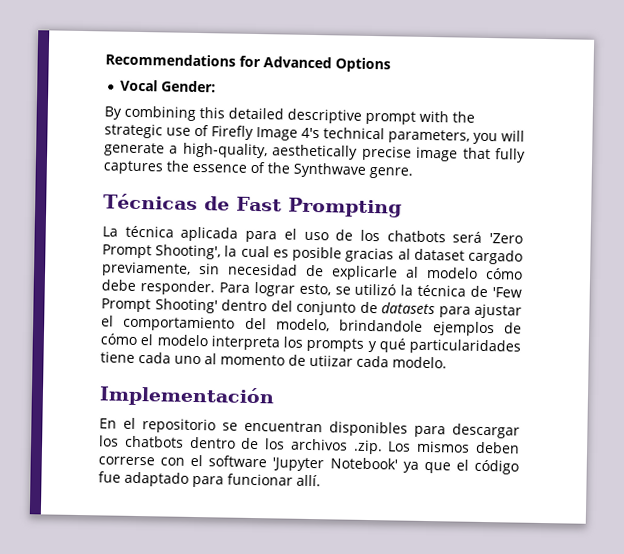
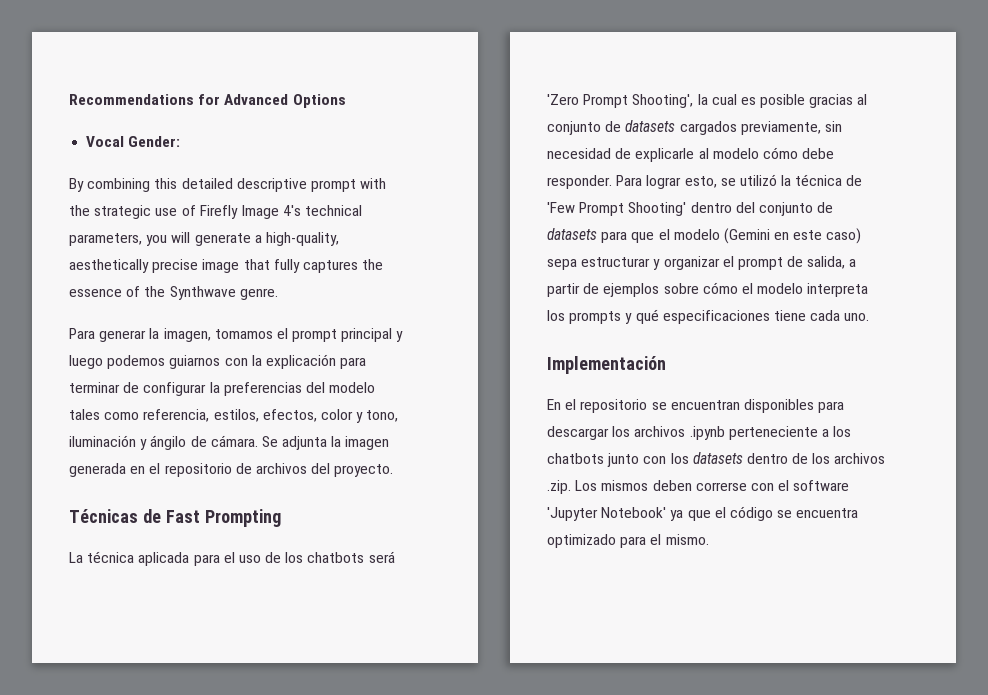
+ Para generar la imagen, tomamos el prompt principal y luego podemos guiarnos con la explicación para terminar de configurar la preferencias del modelo tales como referencia, estilos, efectos, color y tono, iluminación y ángilo de cámara. Se adjunta la imagen generada en el repositorio de archivos del proyecto.
- La técnica aplicada para el uso de los chatbots será 'Zero Prompt Shooting', la cual es posible gracias al dataset cargado previamente, sin necesidad de explicarle al modelo cómo debe responder.
+ La técnica aplicada para el uso de los chatbots será 'Zero Prompt Shooting', la cual es posible gracias al conjunto de datasets cargados previamente, sin necesidad de explicarle al modelo cómo debe responder.
- Para lograr esto, se utilizó la técnica de 'Few Prompt Shooting' dentro del conjunto de datasets para ajustar el comportamiento del modelo, brindandole ejemplos de cómo el modelo interpreta los prompts y qué particularidades tiene cada uno al momento de utiizar cada modelo.
+ Para lograr esto, se utilizó la técnica de 'Few Prompt Shooting' dentro del conjunto de datasets para que el modelo (Gemini en este caso) sepa estructurar y organizar el prompt de salida, a partir de ejemplos sobre cómo el modelo interpreta los prompts y qué especificaciones tiene cada uno.
- En el repositorio se encuentran disponibles para descargar los chatbots dentro de los archivos .zip. Los mismos deben correrse con el software 'Jupyter Notebook' ya que el código fue adaptado para funcionar allí.
+ En el repositorio se encuentran disponibles para descargar los archivos .ipynb perteneciente a los chatbots junto con los datasets dentro de los archivos .zip. Los mismos deben correrse con el software 'Jupyter Notebook' ya que el código se encuentra optimizado para el mismo.

